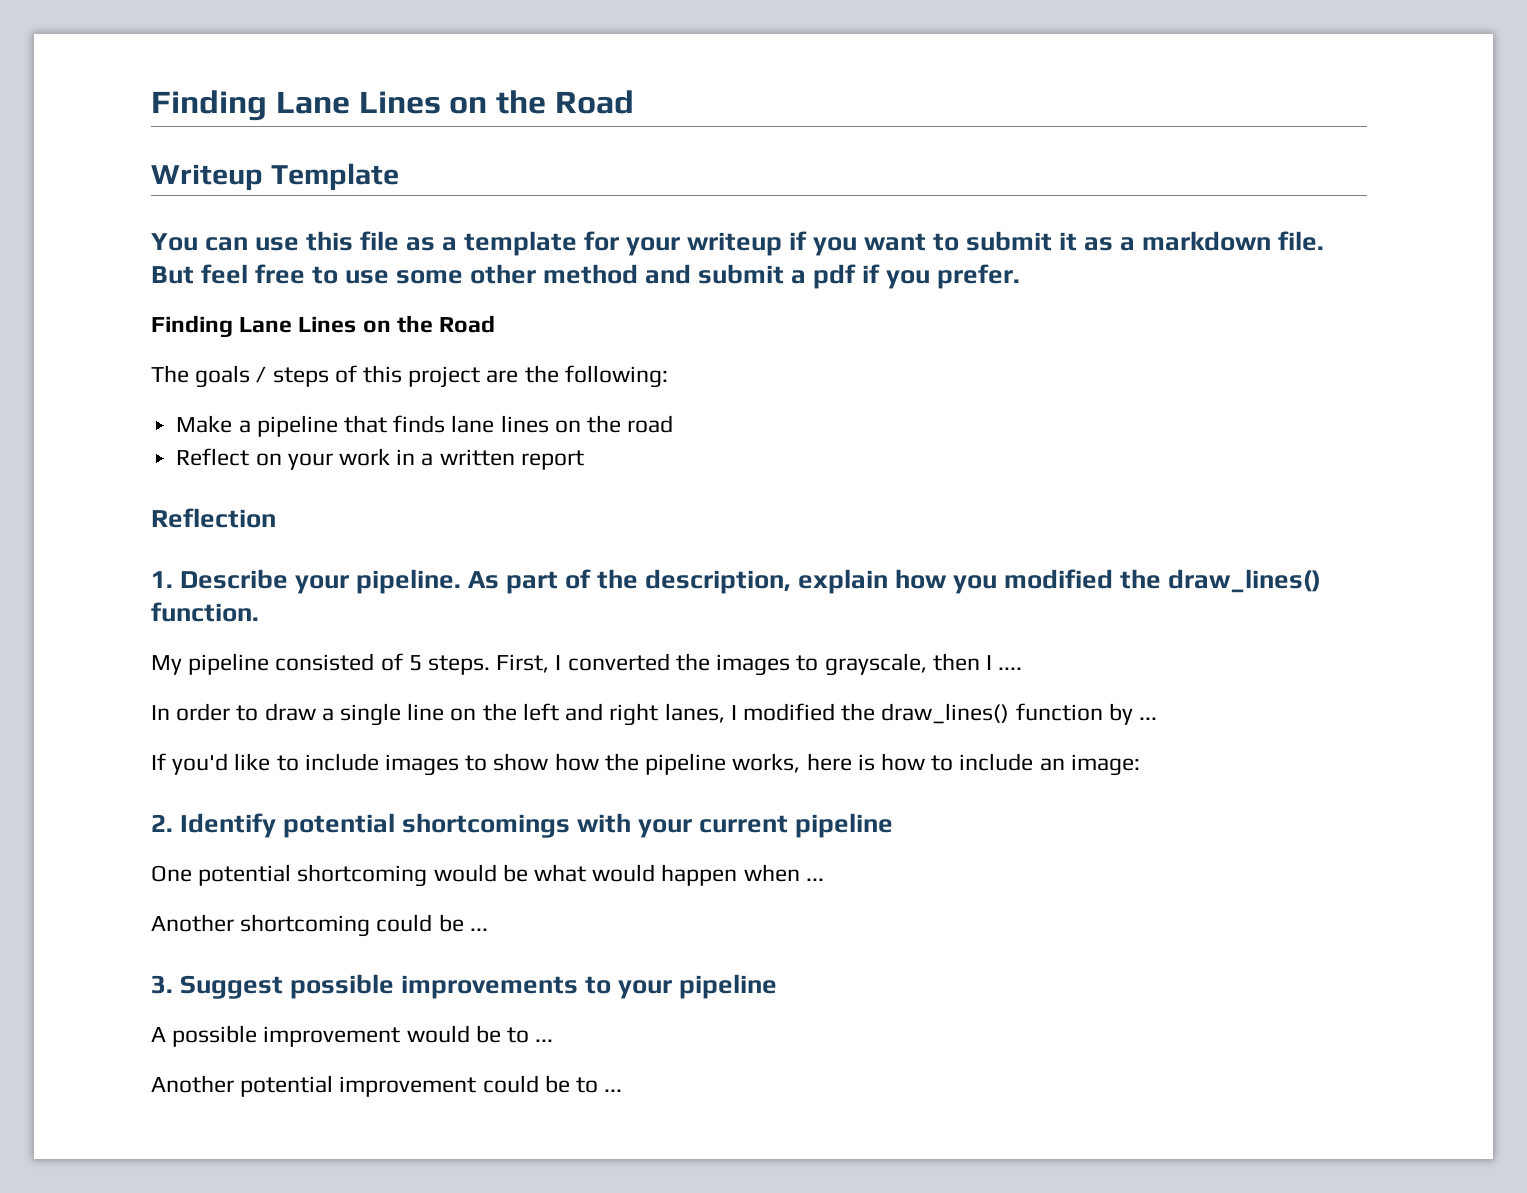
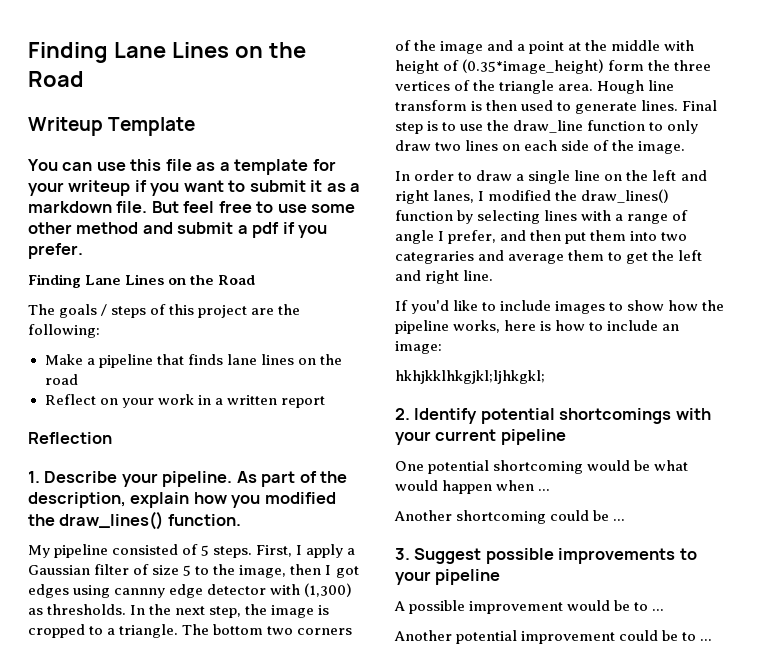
- First, I converted the images to grayscale, then I ....
+ First, I apply a Gaussian filter of size 5 to the image, then I got edges using cannny edge detector with (1,300) as thresholds. In the next step, the image is cropped to a triangle. The bottom two corners of the image and a point at the middle with height of (0.35*image_height) form the three vertices of the triangle area. Hough line transform is then used to generate lines. Final step is to use the draw_line function to only draw two lines on each side of the image.
- In order to draw a single line on the left and right lanes, I modified the draw_lines() function by ...
+ In order to draw a single line on the left and right lanes, I modified the draw_lines() function by selecting lines with a range of angle I prefer, and then put them into two categraries and average them to get the left and right line.
+ hkhjkklhkgjkl;ljhkgkl;

